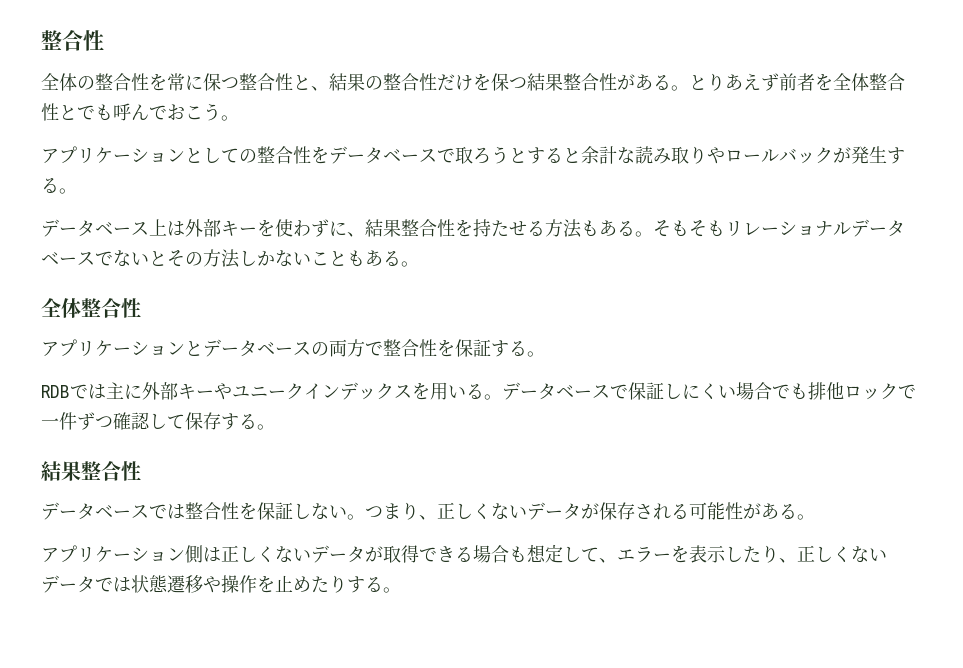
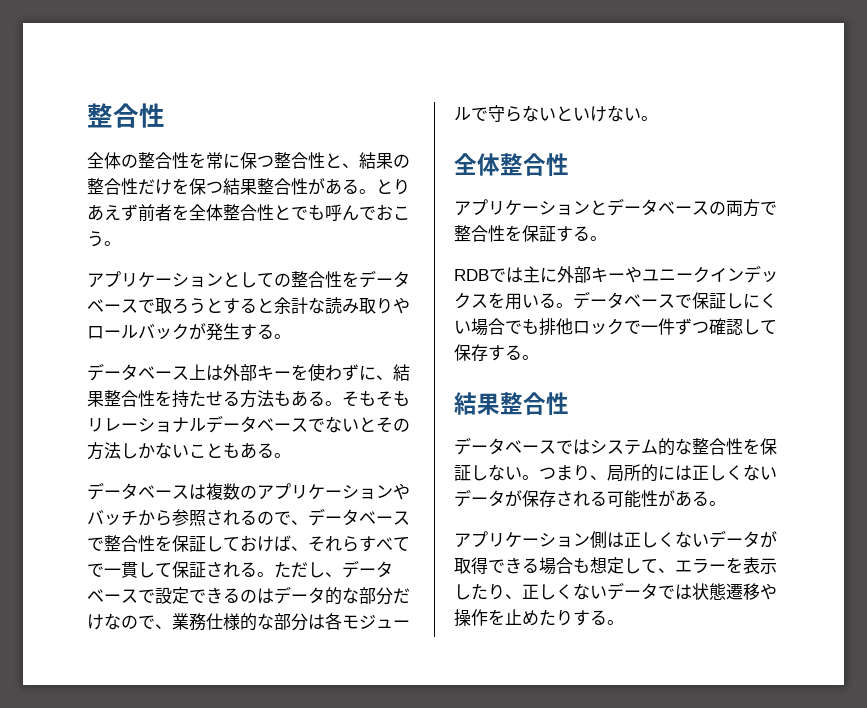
+ データベースは複数のアプリケーションやバッチから参照されるので、データベースで整合性を保証しておけば、それらすべてで一貫して保証される。ただし、データベースで設定できるのはデータ的な部分だけなので、業務仕様的な部分は各モジュールで守らないといけない。
- データベースでは整合性を保証しない。
+ データベースではシステム的な整合性を保証しない。
- つまり、正しくないデータが保存される可能性がある。
+ つまり、局所的には正しくないデータが保存される可能性がある。

